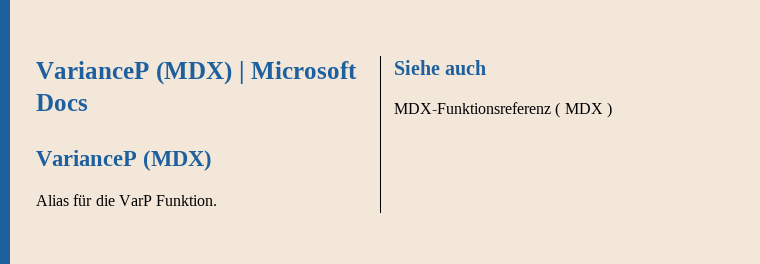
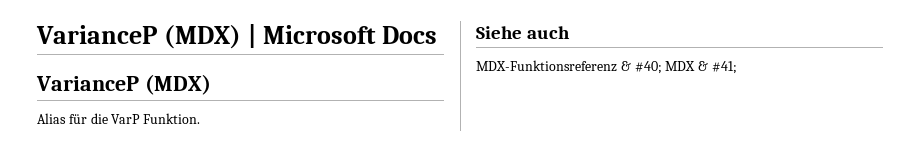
- MDX-Funktionsreferenz ( MDX )
+ MDX-Funktionsreferenz & #40; MDX & #41;

